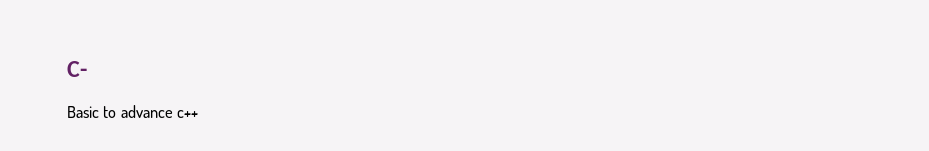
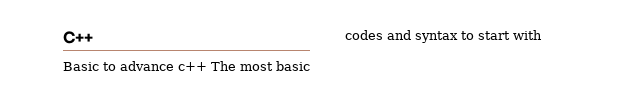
- C-
+ C++
- Basic to advance c++
+ Basic to advance c++ The most basic codes and syntax to start with

